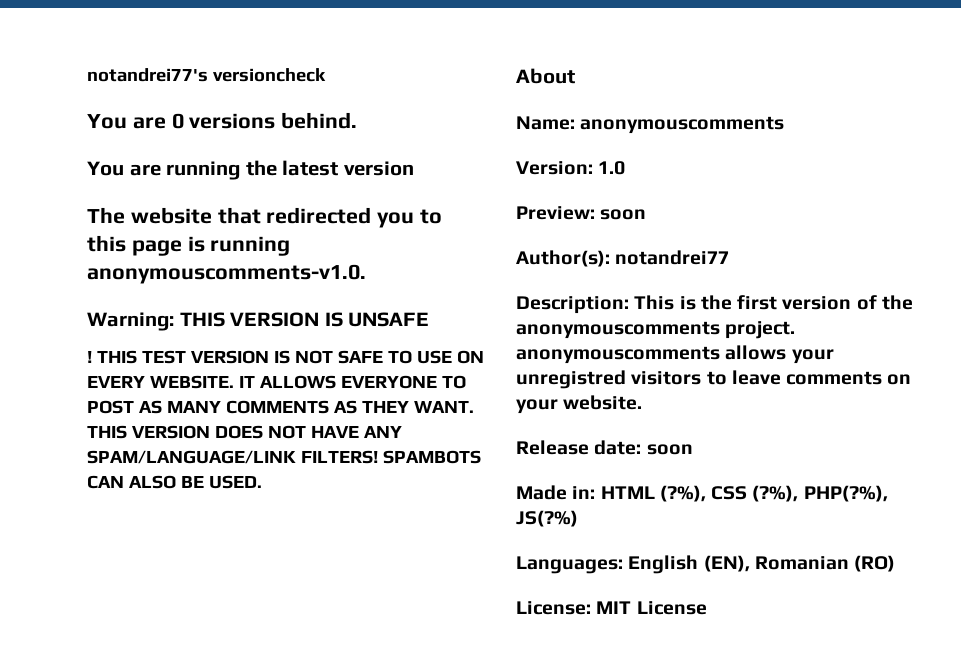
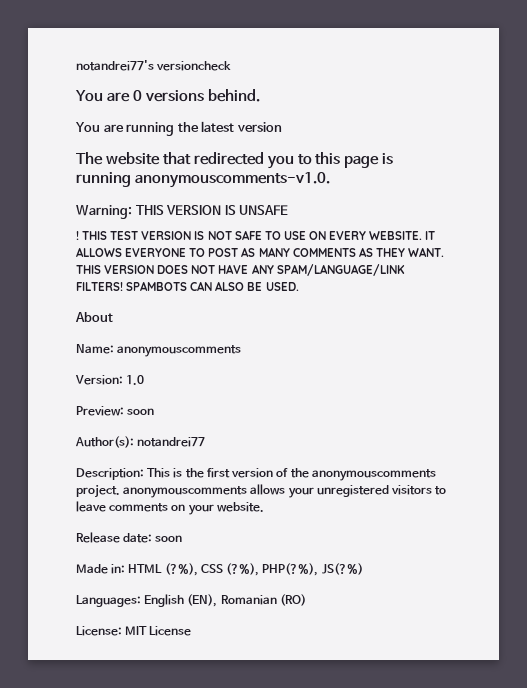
- Description: This is the first version of the anonymouscomments project. anonymouscomments allows your unregistred visitors to leave comments on your website.
+ Description: This is the first version of the anonymouscomments project. anonymouscomments allows your unregistered visitors to leave comments on your website.

